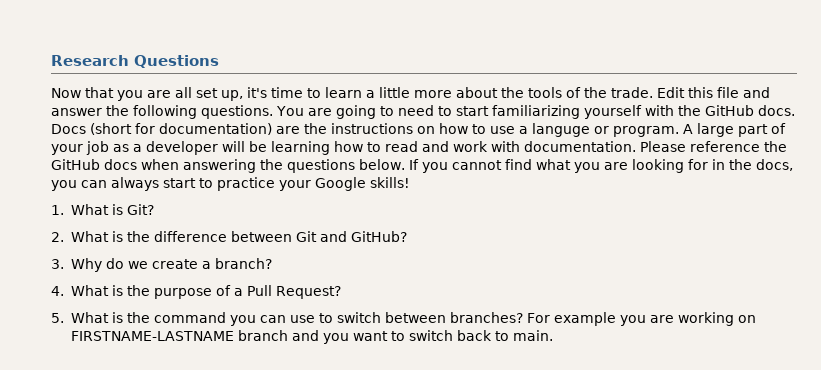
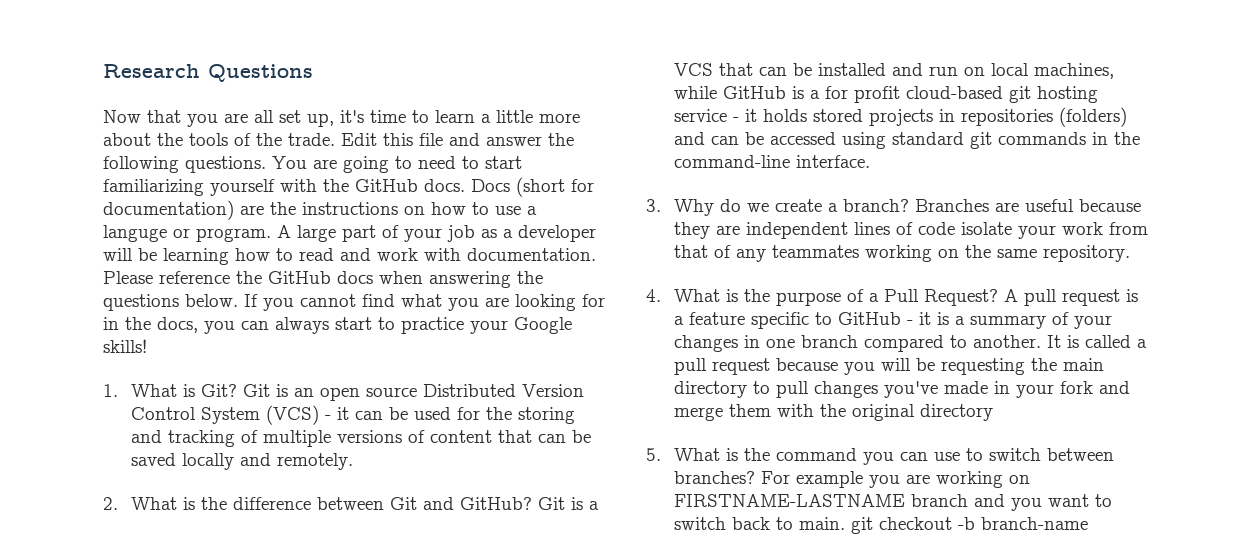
+ Git is an open source Distributed Version Control System (VCS) - it can be used for the storing and tracking of multiple versions of content that can be saved locally and remotely.
+ Git is a VCS that can be installed and run on local machines, while GitHub is a for profit cloud-based git hosting service - it holds stored projects in repositories (folders) and can be accessed using standard git commands in the command-line interface.
+ Branches are useful because they are independent lines of code isolate your work from that of any teammates working on the same repository.
+ A pull request is a feature specific to GitHub - it is a summary of your changes in one branch compared to another. It is called a pull request because you will be requesting the main directory to pull changes you've made in your fork and merge them with the original directory
- For example you are working on FIRSTNAME-LASTNAME branch and you want to switch back to main.
+ For example you are working on FIRSTNAME-LASTNAME branch and you want to switch back to main. git checkout -b branch-name

